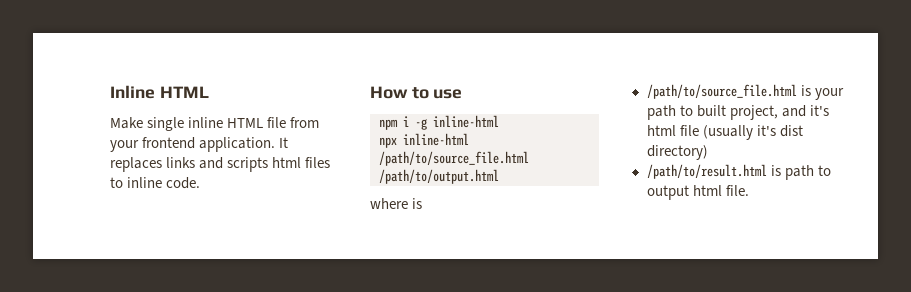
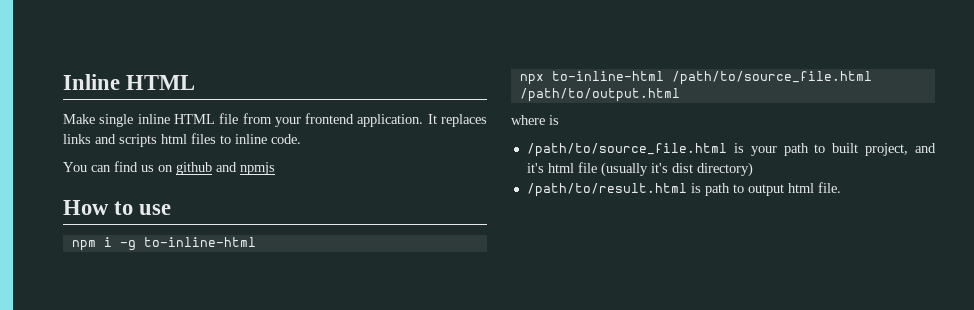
+ You can find us on github and npmjs
- npm i -g inline-html
+ npm i -g to-inline-html
- npx inline-html /path/to/source_file.html /path/to/output.html
+ npx to-inline-html /path/to/source_file.html /path/to/output.html

